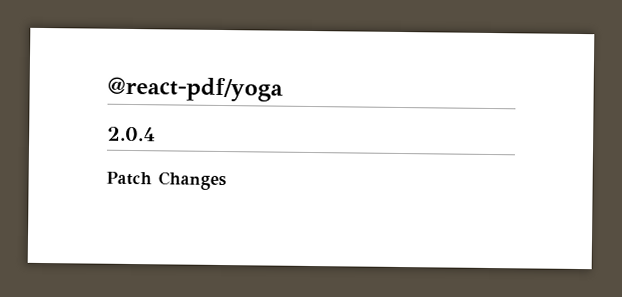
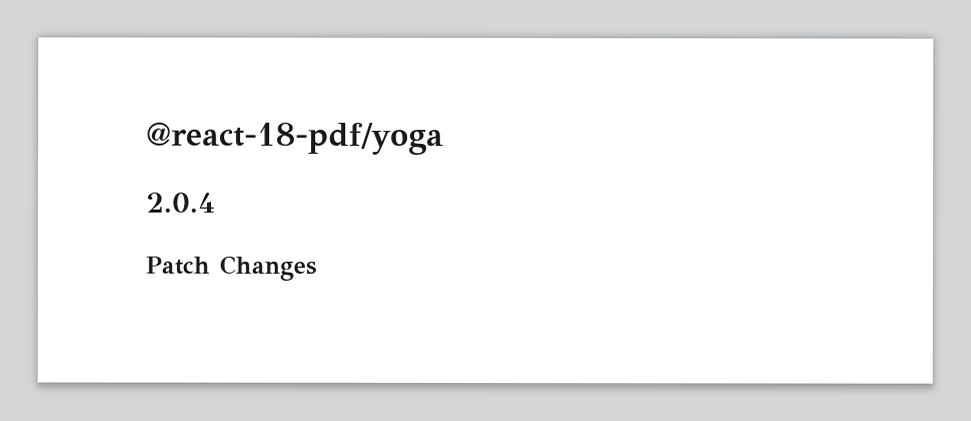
- @react-pdf/yoga
+ @react-18-pdf/yoga

